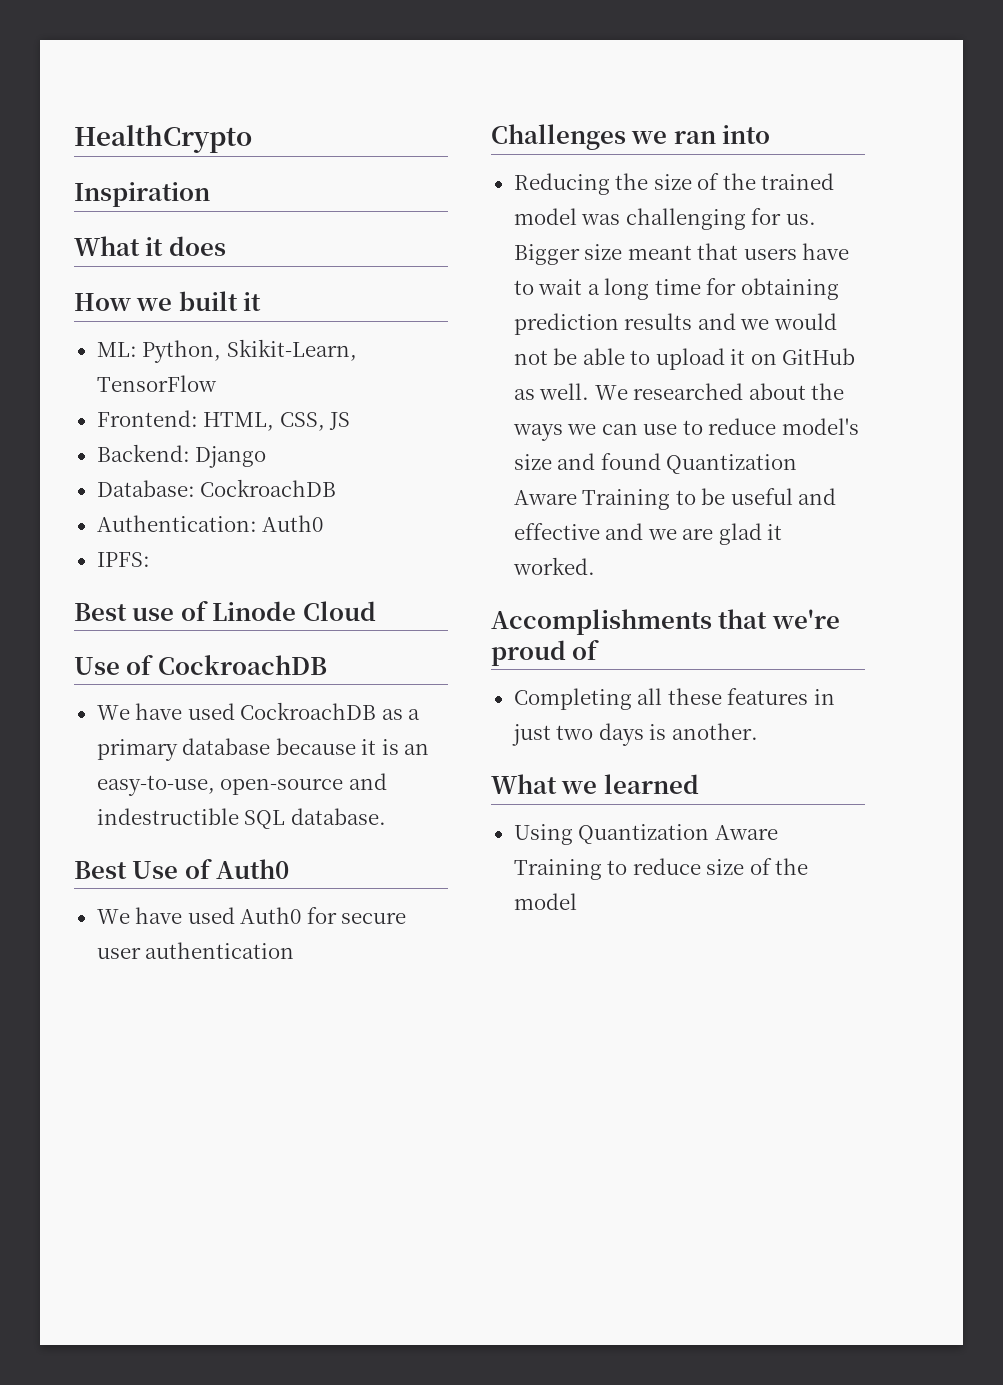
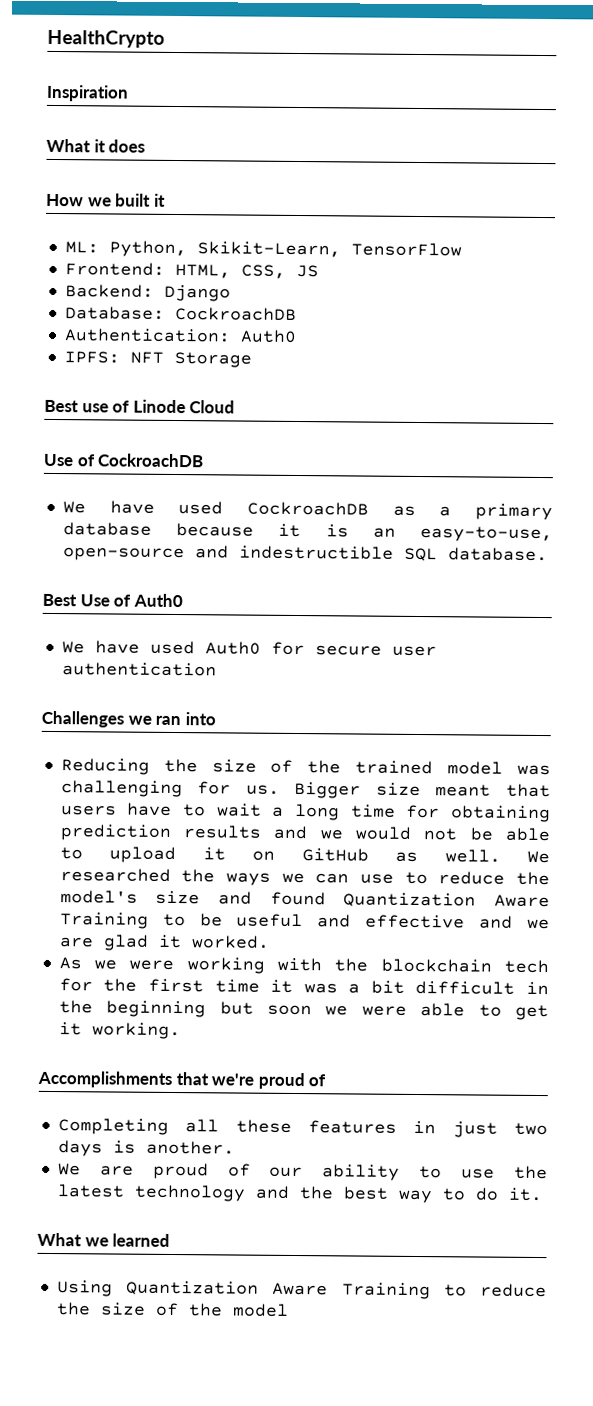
- IPFS:
+ IPFS: NFT Storage
- We researched about the ways we can use to reduce model's size and found Quantization Aware Training to be useful and effective and we are glad it worked.
+ We researched the ways we can use to reduce the model's size and found Quantization Aware Training to be useful and effective and we are glad it worked.
+ As we were working with the blockchain tech for the first time it was a bit difficult in the beginning but soon we were able to get it working.
+ We are proud of our ability to use the latest technology and the best way to do it.
- Using Quantization Aware Training to reduce size of the model
+ Using Quantization Aware Training to reduce the size of the model

